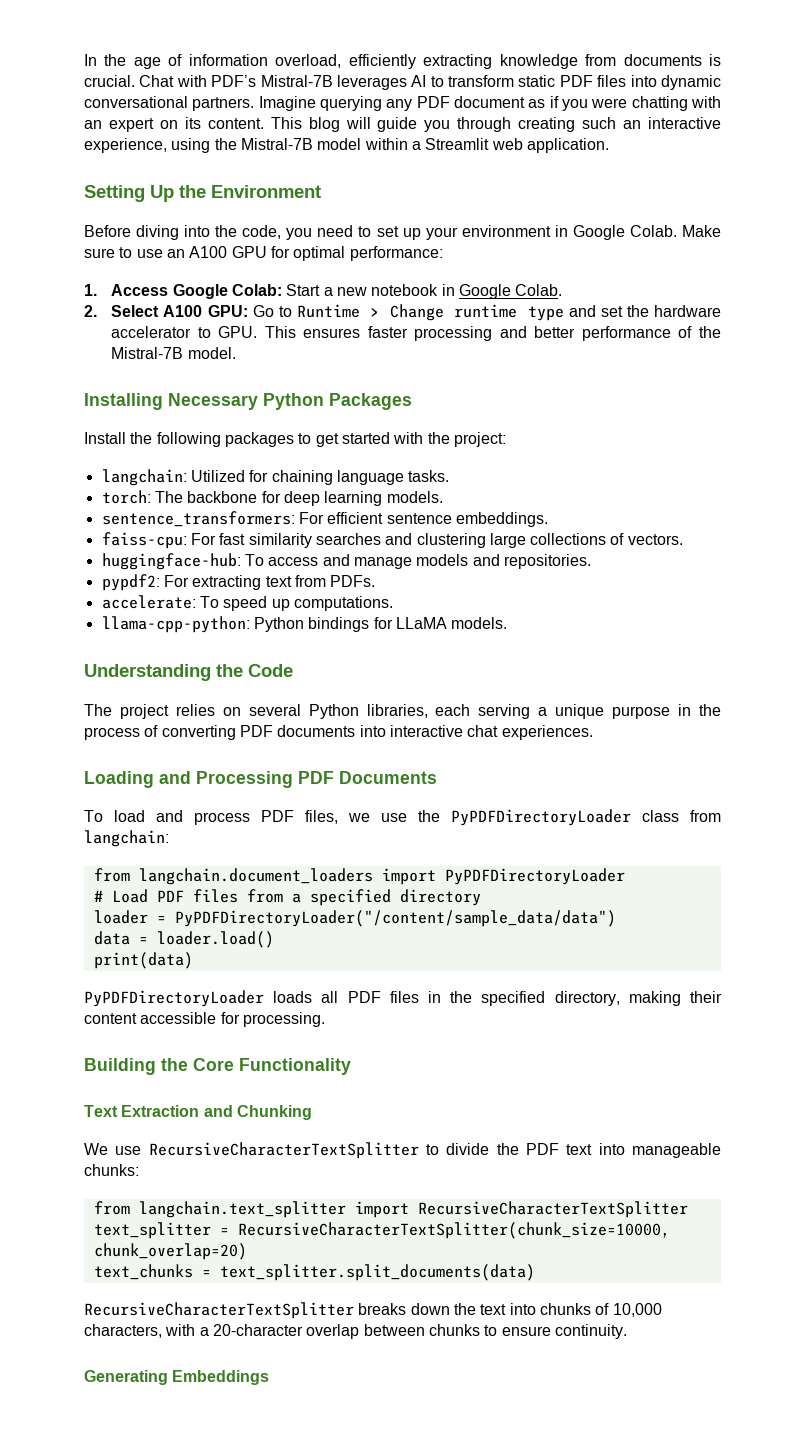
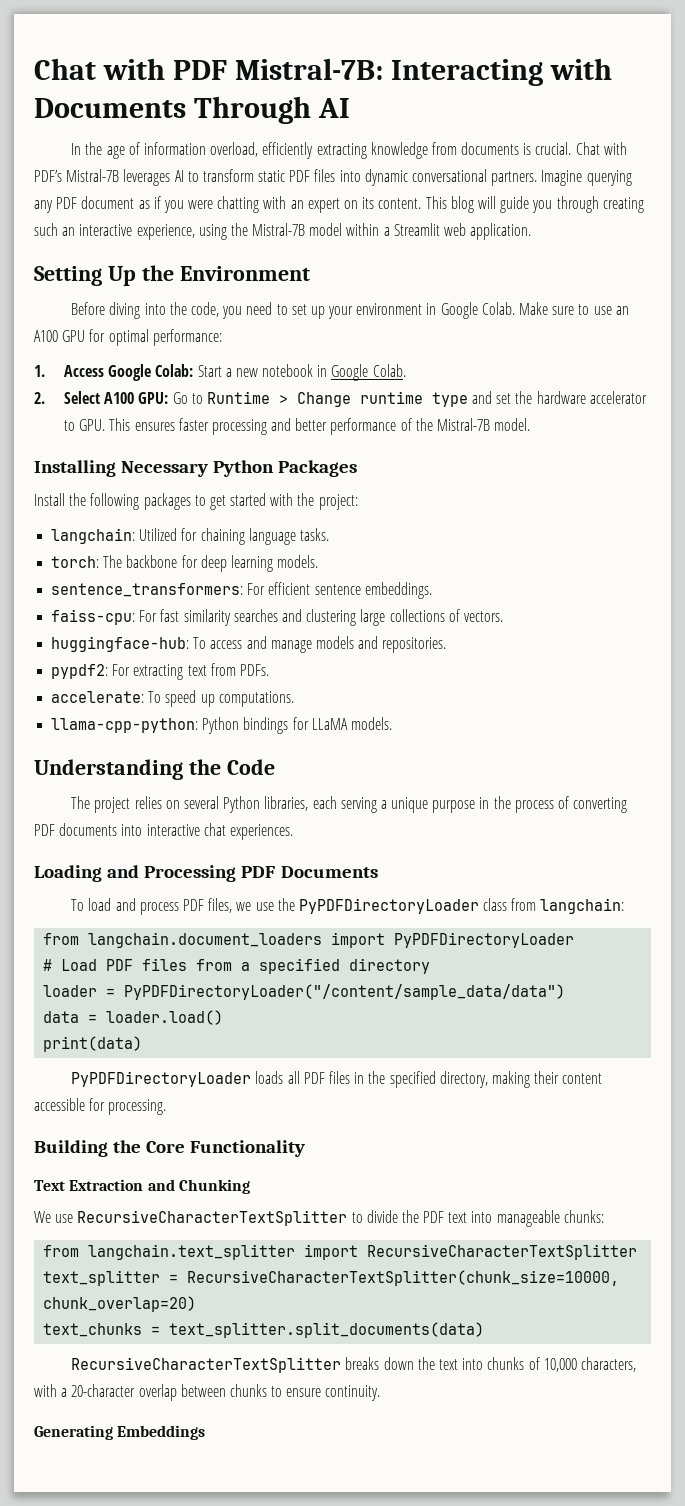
+ Chat with PDF Mistral-7B: Interacting with Documents Through AI

